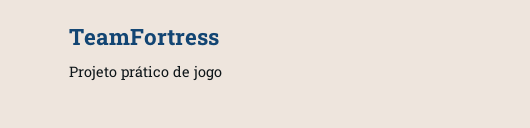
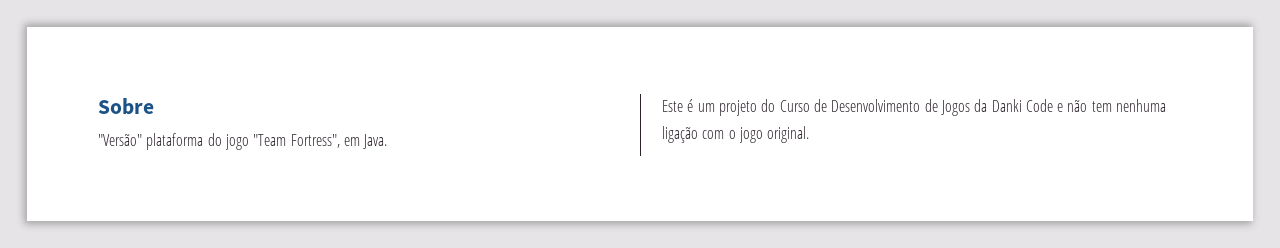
- TeamFortress
- Projeto prático de jogo
+ Sobre
+ "Versão" plataforma do jogo "Team Fortress", em Java.
+ Este é um projeto do Curso de Desenvolvimento de Jogos da Danki Code e não tem nenhuma ligação com o jogo original.

